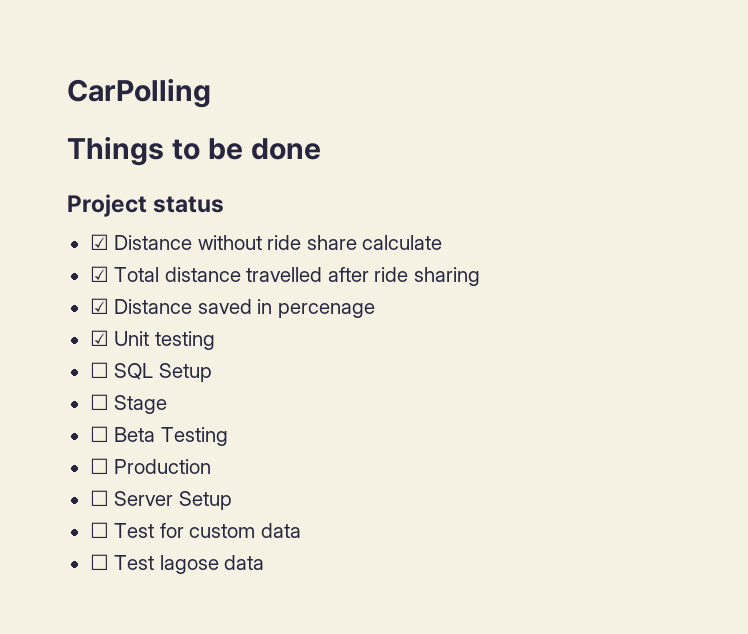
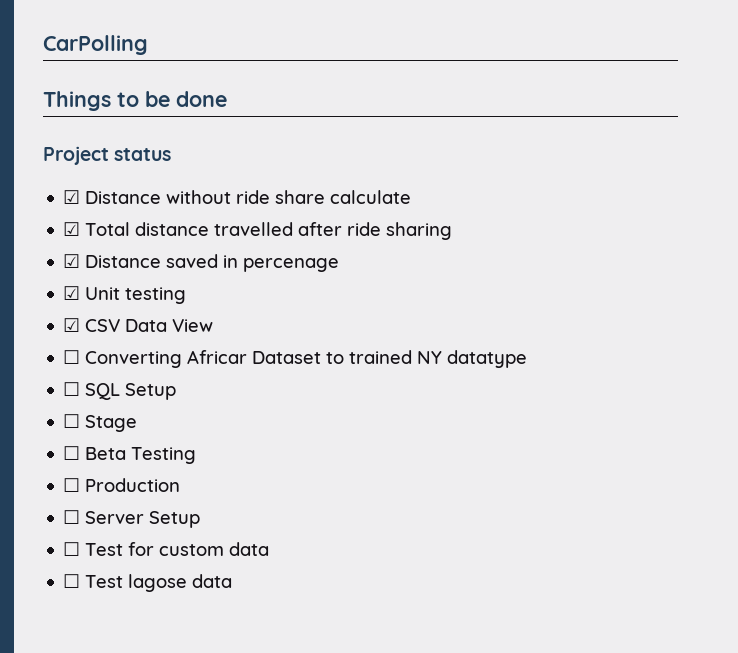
+ ☑ CSV Data View
+ ☐ Converting Africar Dataset to trained NY datatype

